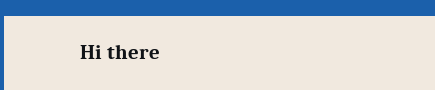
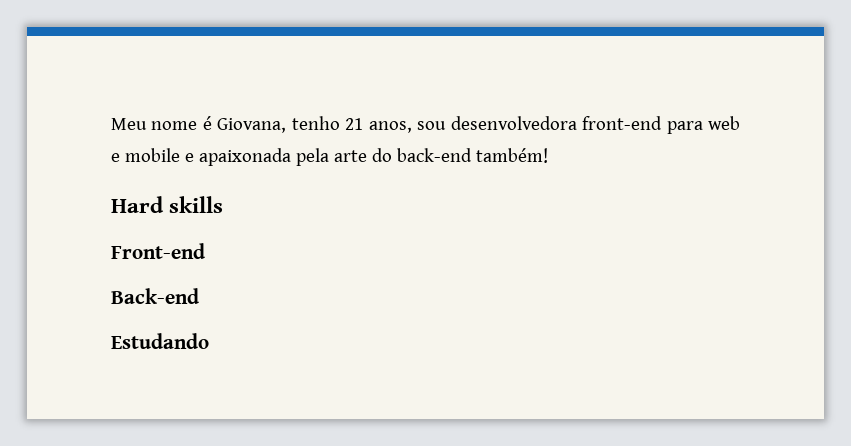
- Hi there
+ Meu nome é Giovana, tenho 21 anos, sou desenvolvedora front-end para web e mobile e apaixonada pela arte do back-end também!
+ Hard skills
+ Front-end
+ Back-end
+ Estudando

